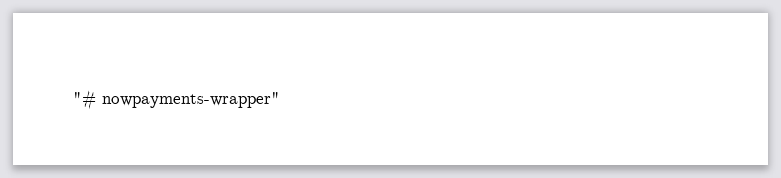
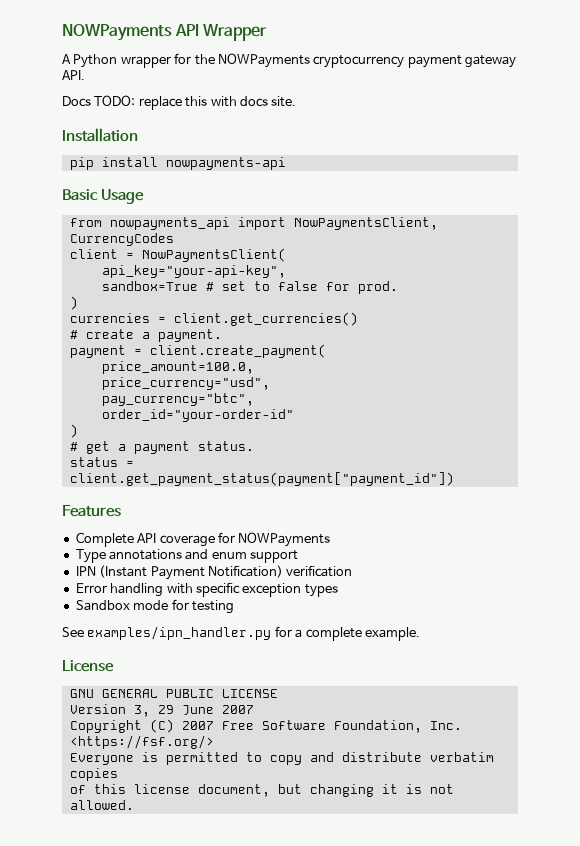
- "# nowpayments-wrapper"
+ NOWPayments API Wrapper
+ A Python wrapper for the NOWPayments cryptocurrency payment gateway API.
+ Docs TODO: replace this with docs site.
+ Installation
+ pip install nowpayments-api
+ Basic Usage
+ from nowpayments_api import NowPaymentsClient, CurrencyCodes
+ client = NowPaymentsClient(
+ api_key="your-api-key",
+ sandbox=True # set to false for prod.
+ )
+ currencies = client.get_currencies()
+ # create a payment.
+ payment = client.create_payment(
+ price_amount=100.0,
+ price_currency="usd",
+ pay_currency="btc",
+ order_id="your-order-id"
+ )
+ # get a payment status.
+ status = client.get_payment_status(payment["payment_id"])
+ Features
+ Complete API coverage for NOWPayments
+ Type annotations and enum support
+ IPN (Instant Payment Notification) verification
+ Error handling with specific exception types
+ Sandbox mode for testing
+ See examples/ipn_handler.py for a complete example.
+ License
+ GNU GENERAL PUBLIC LICENSE
+ Version 3, 29 June 2007
+ Copyright (C) 2007 Free Software Foundation, Inc. <https://fsf.org/>
+ Everyone is permitted to copy and distribute verbatim copies
+ of this license document, but changing it is not allowed.

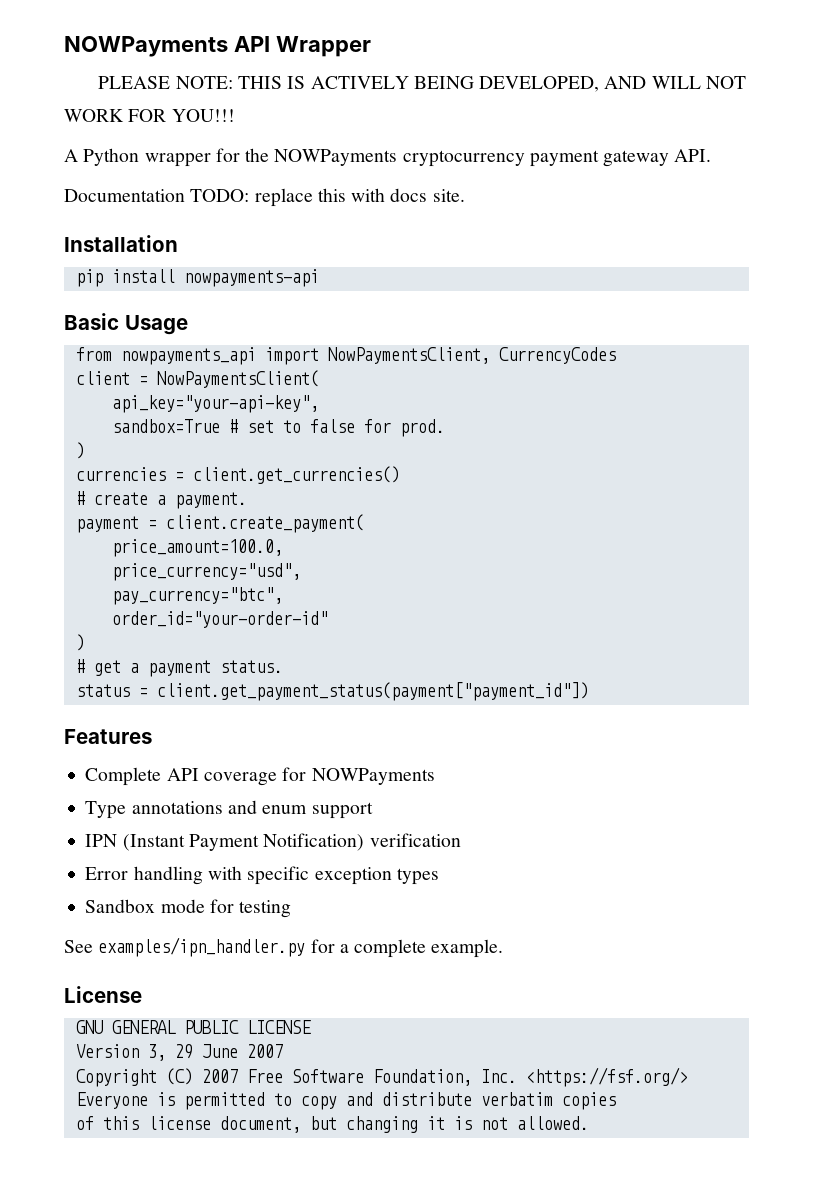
+ PLEASE NOTE: THIS IS ACTIVELY BEING DEVELOPED, AND WILL NOT WORK FOR YOU!!!
- Docs TODO: replace this with docs site.
+ Documentation TODO: replace this with docs site.

